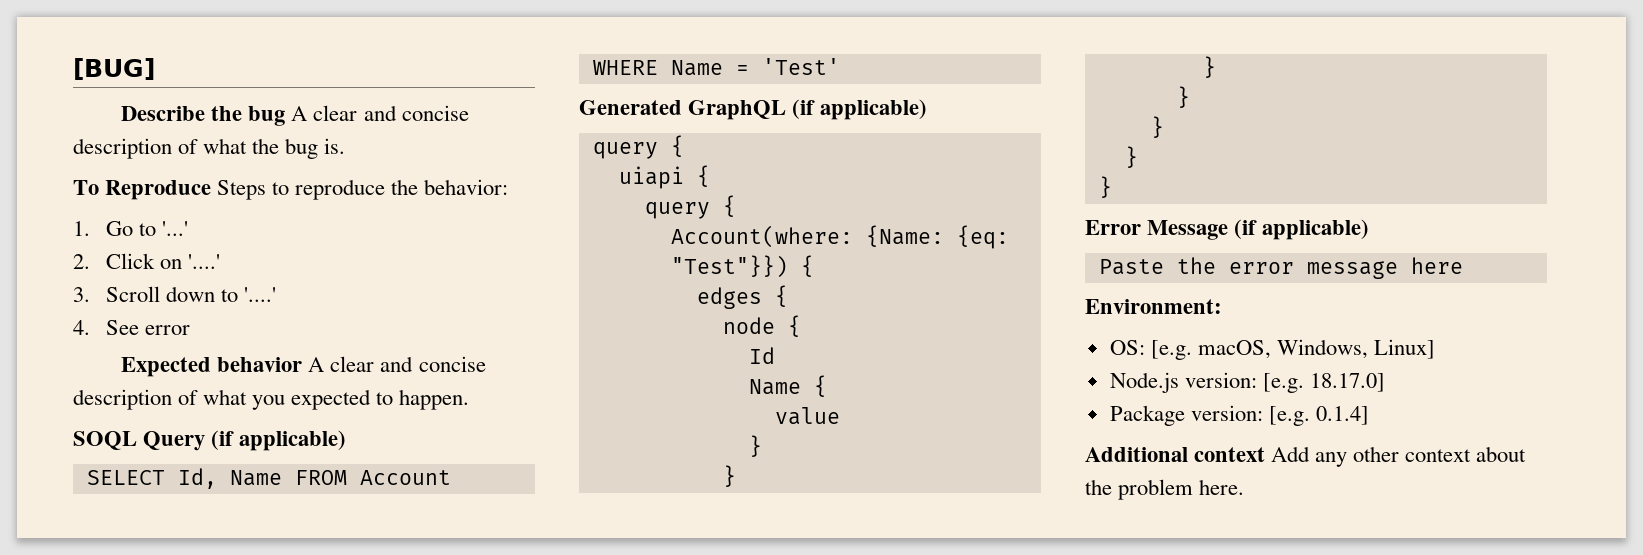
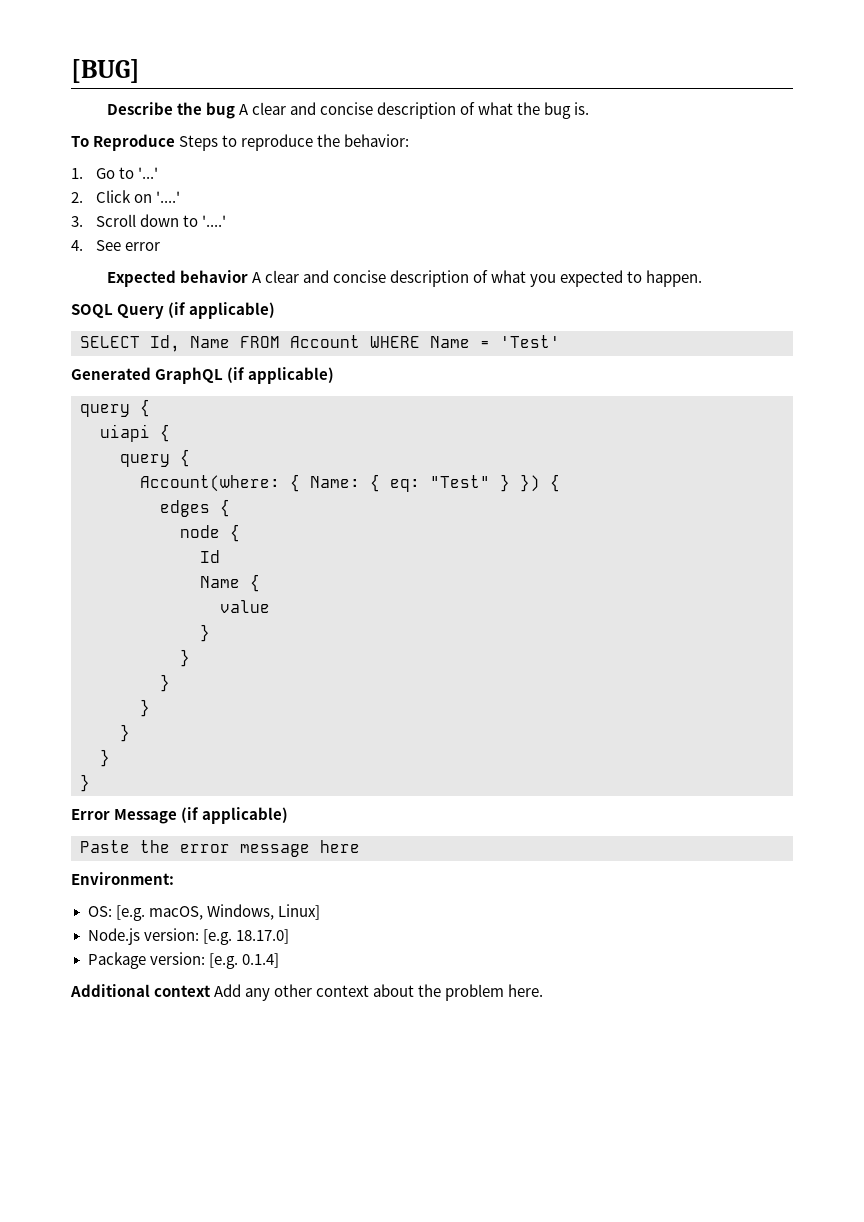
- Account(where: {Name: {eq: "Test"}}) {
+ Account(where: { Name: { eq: "Test" } }) {

